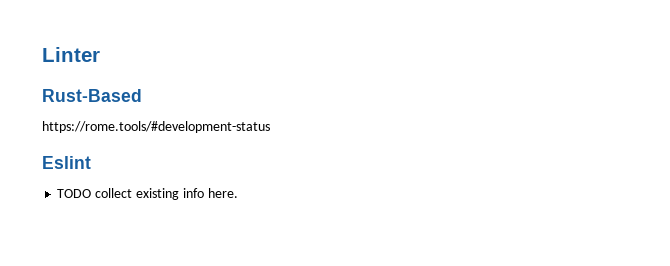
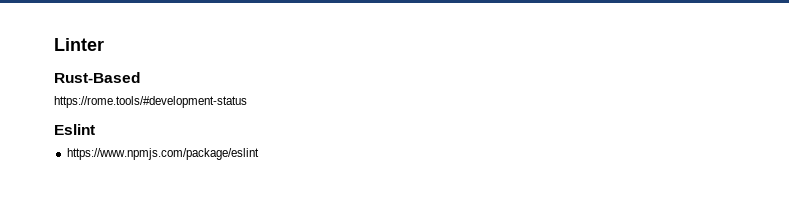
- TODO collect existing info here.
+ https://www.npmjs.com/package/eslint

